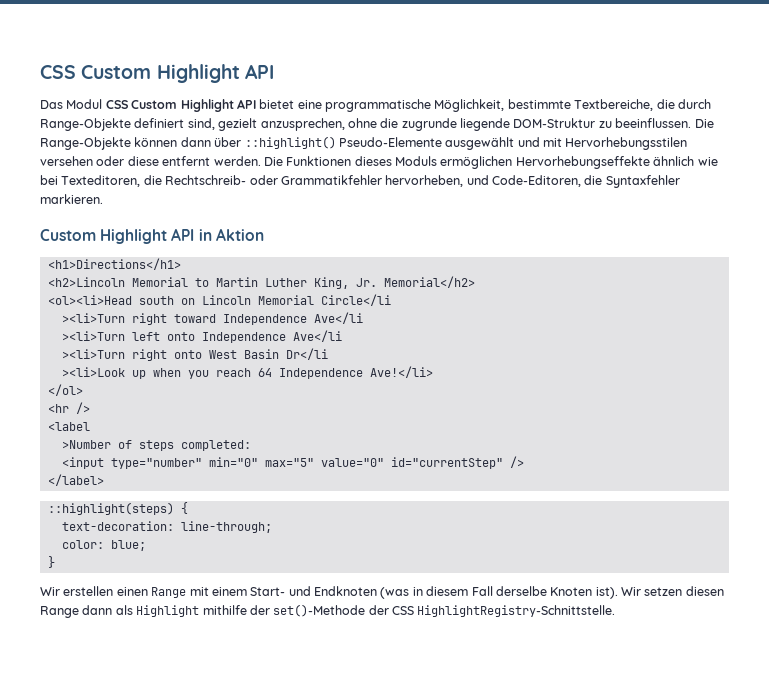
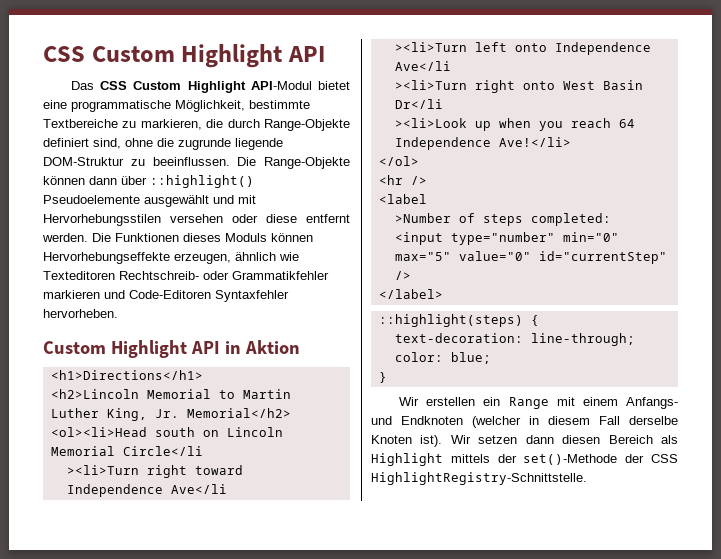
- Das Modul CSS Custom Highlight API bietet eine programmatische Möglichkeit, bestimmte Textbereiche, die durch Range-Objekte definiert sind, gezielt anzusprechen, ohne die zugrunde liegende DOM-Struktur zu beeinflussen.
+ Das CSS Custom Highlight API-Modul bietet eine programmatische Möglichkeit, bestimmte Textbereiche zu markieren, die durch Range-Objekte definiert sind, ohne die zugrunde liegende DOM-Struktur zu beeinflussen.
- Die Range-Objekte können dann über ::highlight() Pseudo-Elemente ausgewählt und mit Hervorhebungsstilen versehen oder diese entfernt werden.
+ Die Range-Objekte können dann über ::highlight() Pseudoelemente ausgewählt und mit Hervorhebungsstilen versehen oder diese entfernt werden.
- Die Funktionen dieses Moduls ermöglichen Hervorhebungseffekte ähnlich wie bei Texteditoren, die Rechtschreib- oder Grammatikfehler hervorheben, und Code-Editoren, die Syntaxfehler markieren.
+ Die Funktionen dieses Moduls können Hervorhebungseffekte erzeugen, ähnlich wie Texteditoren Rechtschreib- oder Grammatikfehler markieren und Code-Editoren Syntaxfehler hervorheben.
- Wir erstellen einen Range mit einem Start- und Endknoten (was in diesem Fall derselbe Knoten ist).
+ Wir erstellen ein Range mit einem Anfangs- und Endknoten (welcher in diesem Fall derselbe Knoten ist).
- Wir setzen diesen Range dann als Highlight mithilfe der set()-Methode der CSS HighlightRegistry-Schnittstelle.
+ Wir setzen dann diesen Bereich als Highlight mittels der set()-Methode der CSS HighlightRegistry-Schnittstelle.

